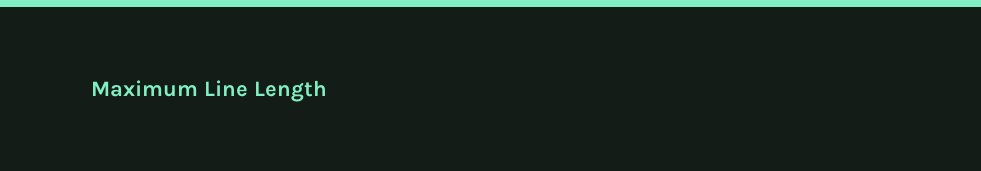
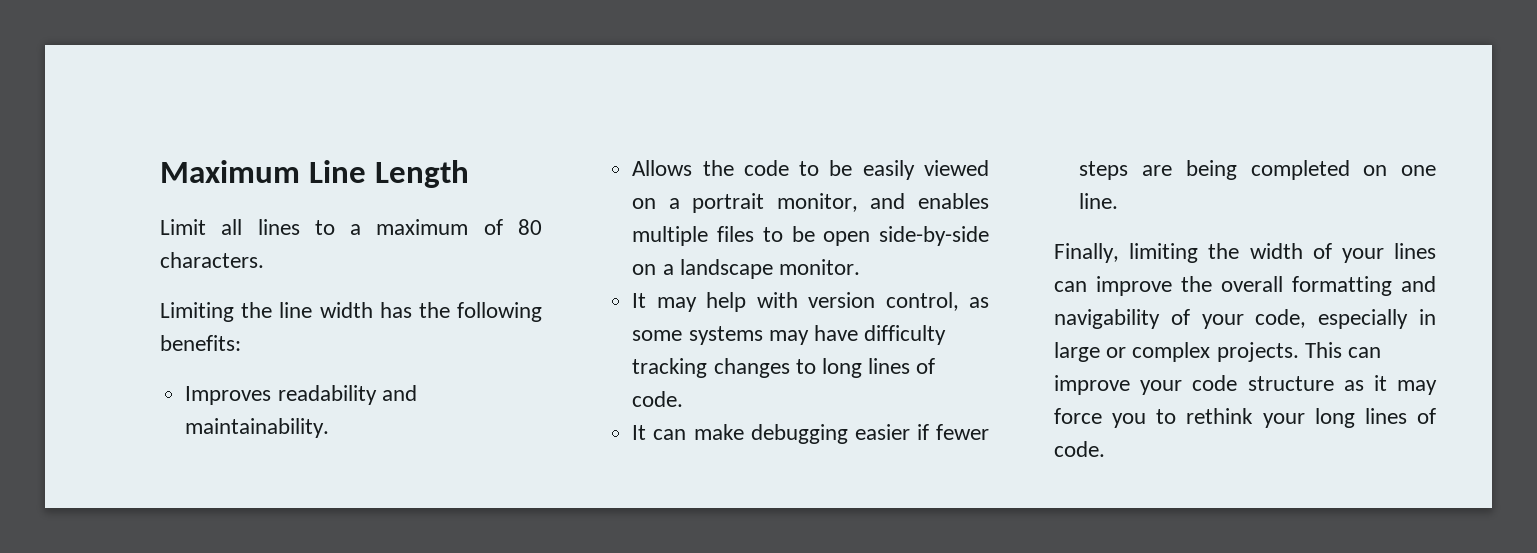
+ Limit all lines to a maximum of 80 characters.
+ Limiting the line width has the following benefits:
+ Improves readability and maintainability.
+ Allows the code to be easily viewed on a portrait monitor, and enables multiple files to be open side-by-side on a landscape monitor.
+ It may help with version control, as some systems may have difficulty tracking changes to long lines of code.
+ It can make debugging easier if fewer steps are being completed on one line.
+ Finally, limiting the width of your lines can improve the overall formatting and navigability of your code, especially in large or complex projects. This can improve your code structure as it may force you to rethink your long lines of code.

